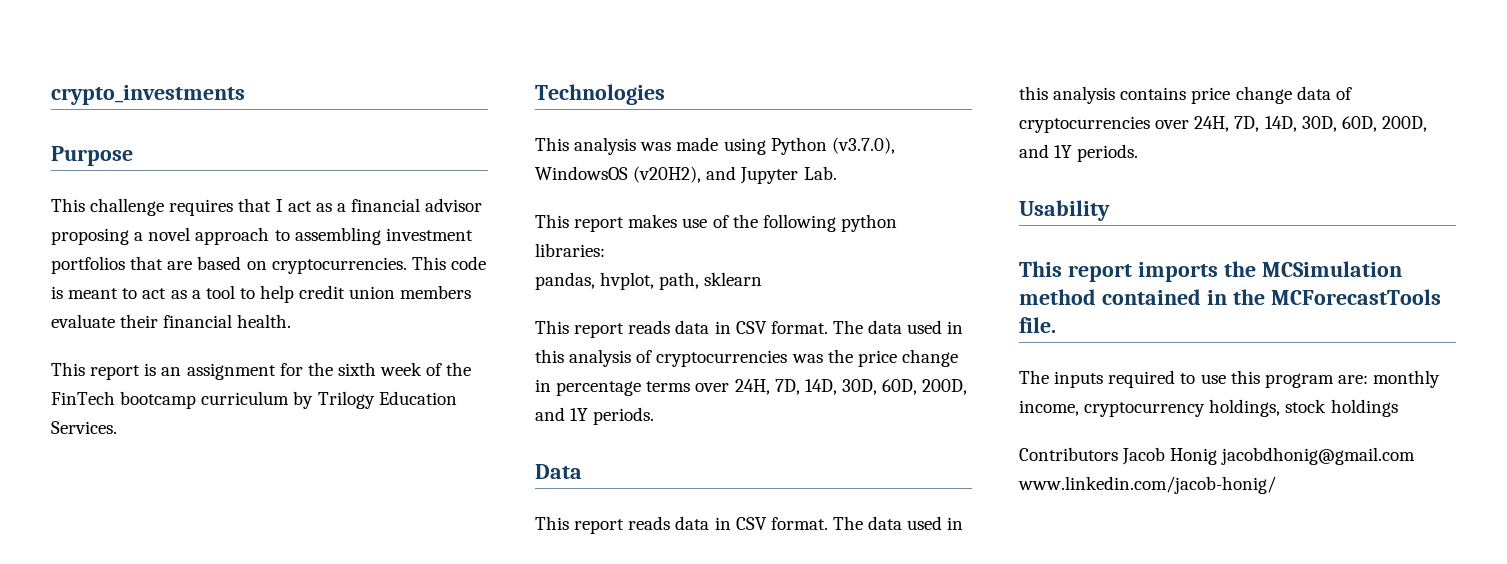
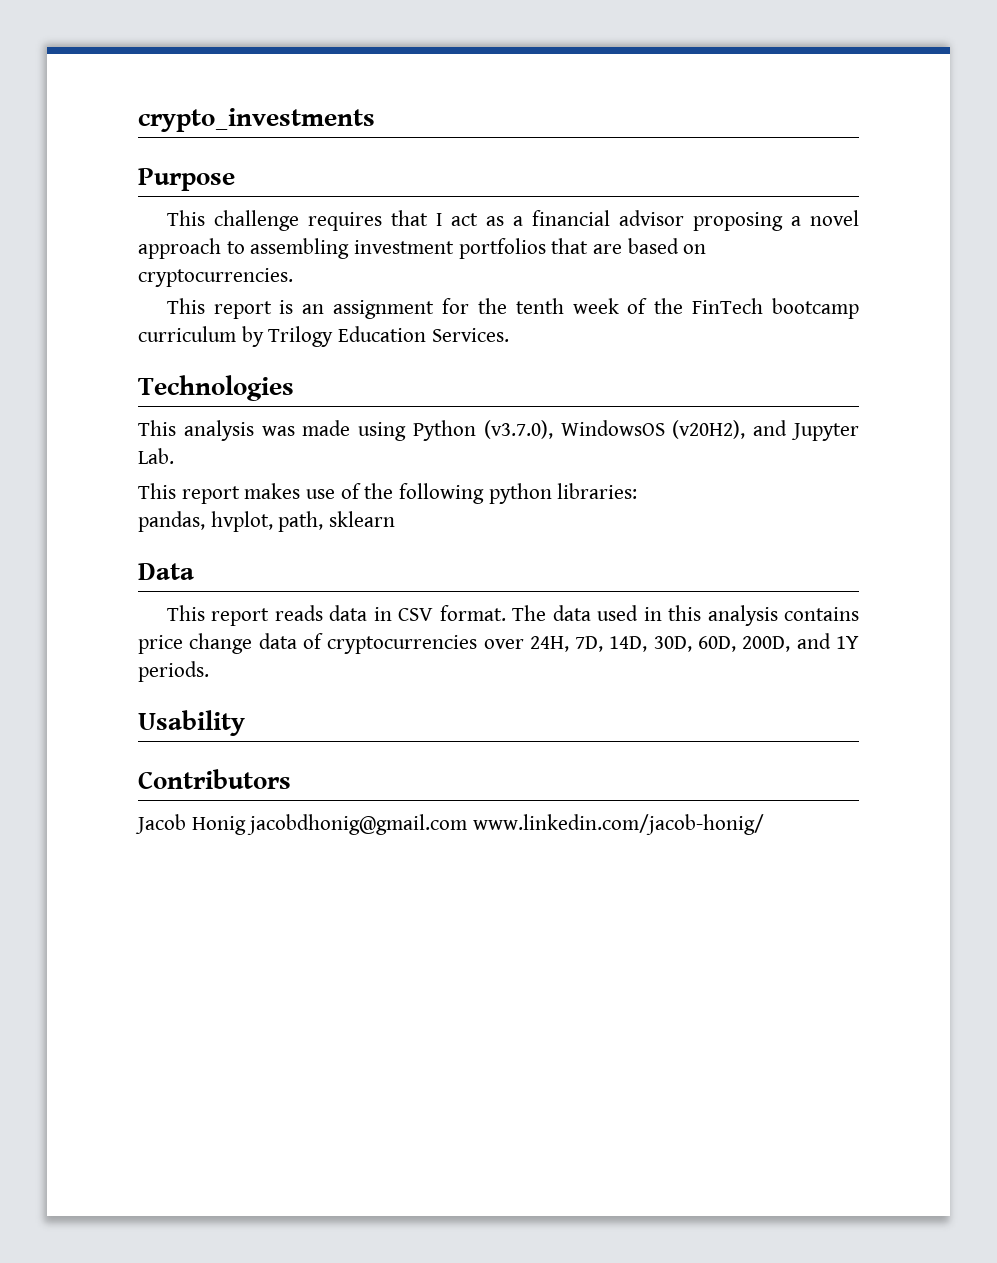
- This code is meant to act as a tool to help credit union members evaluate their financial health.
- This report is an assignment for the sixth week of the FinTech bootcamp curriculum by Trilogy Education Services.
+ This report is an assignment for the tenth week of the FinTech bootcamp curriculum by Trilogy Education Services.
- This report reads data in CSV format. The data used in this analysis of cryptocurrencies was the price change in percentage terms over 24H, 7D, 14D, 30D, 60D, 200D, and 1Y periods.
- This report imports the MCSimulation method contained in the MCForecastTools file.
- The inputs required to use this program are: monthly income, cryptocurrency holdings, stock holdings
- Contributors Jacob Honig jacobdhonig@gmail.com www.linkedin.com/jacob-honig/
+ Contributors
+ Jacob Honig jacobdhonig@gmail.com www.linkedin.com/jacob-honig/

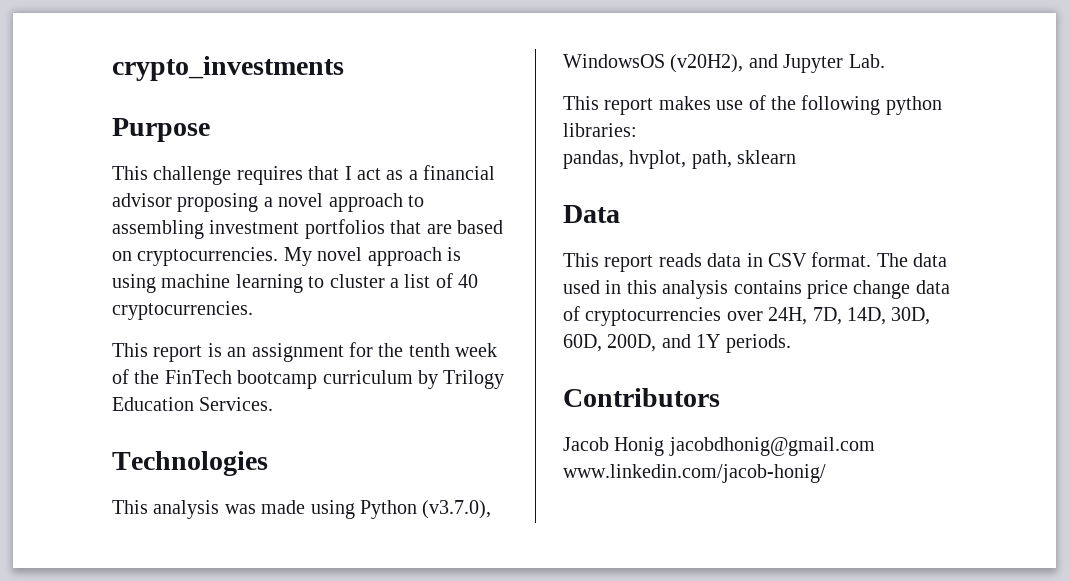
+ My novel approach is using machine learning to cluster a list of 40 cryptocurrencies.
- Usability

